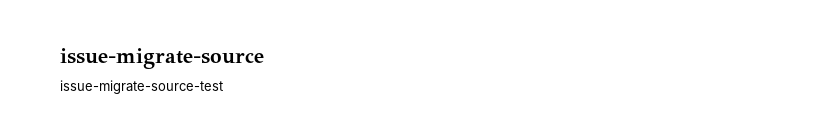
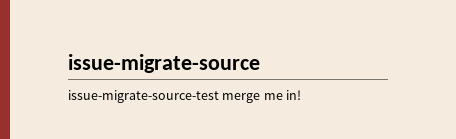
- issue-migrate-source-test
+ issue-migrate-source-test merge me in!

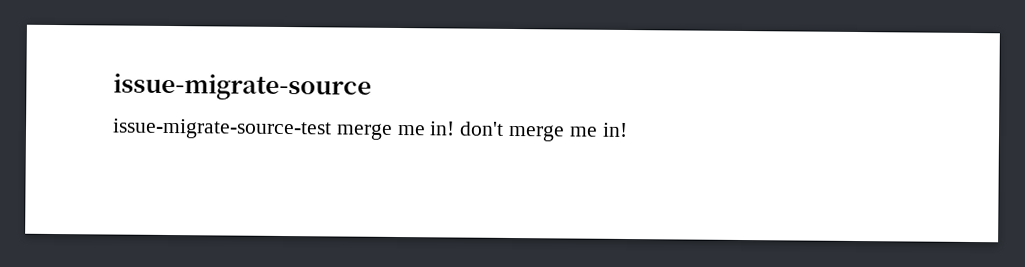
- issue-migrate-source-test merge me in!
+ issue-migrate-source-test merge me in! don't merge me in!

